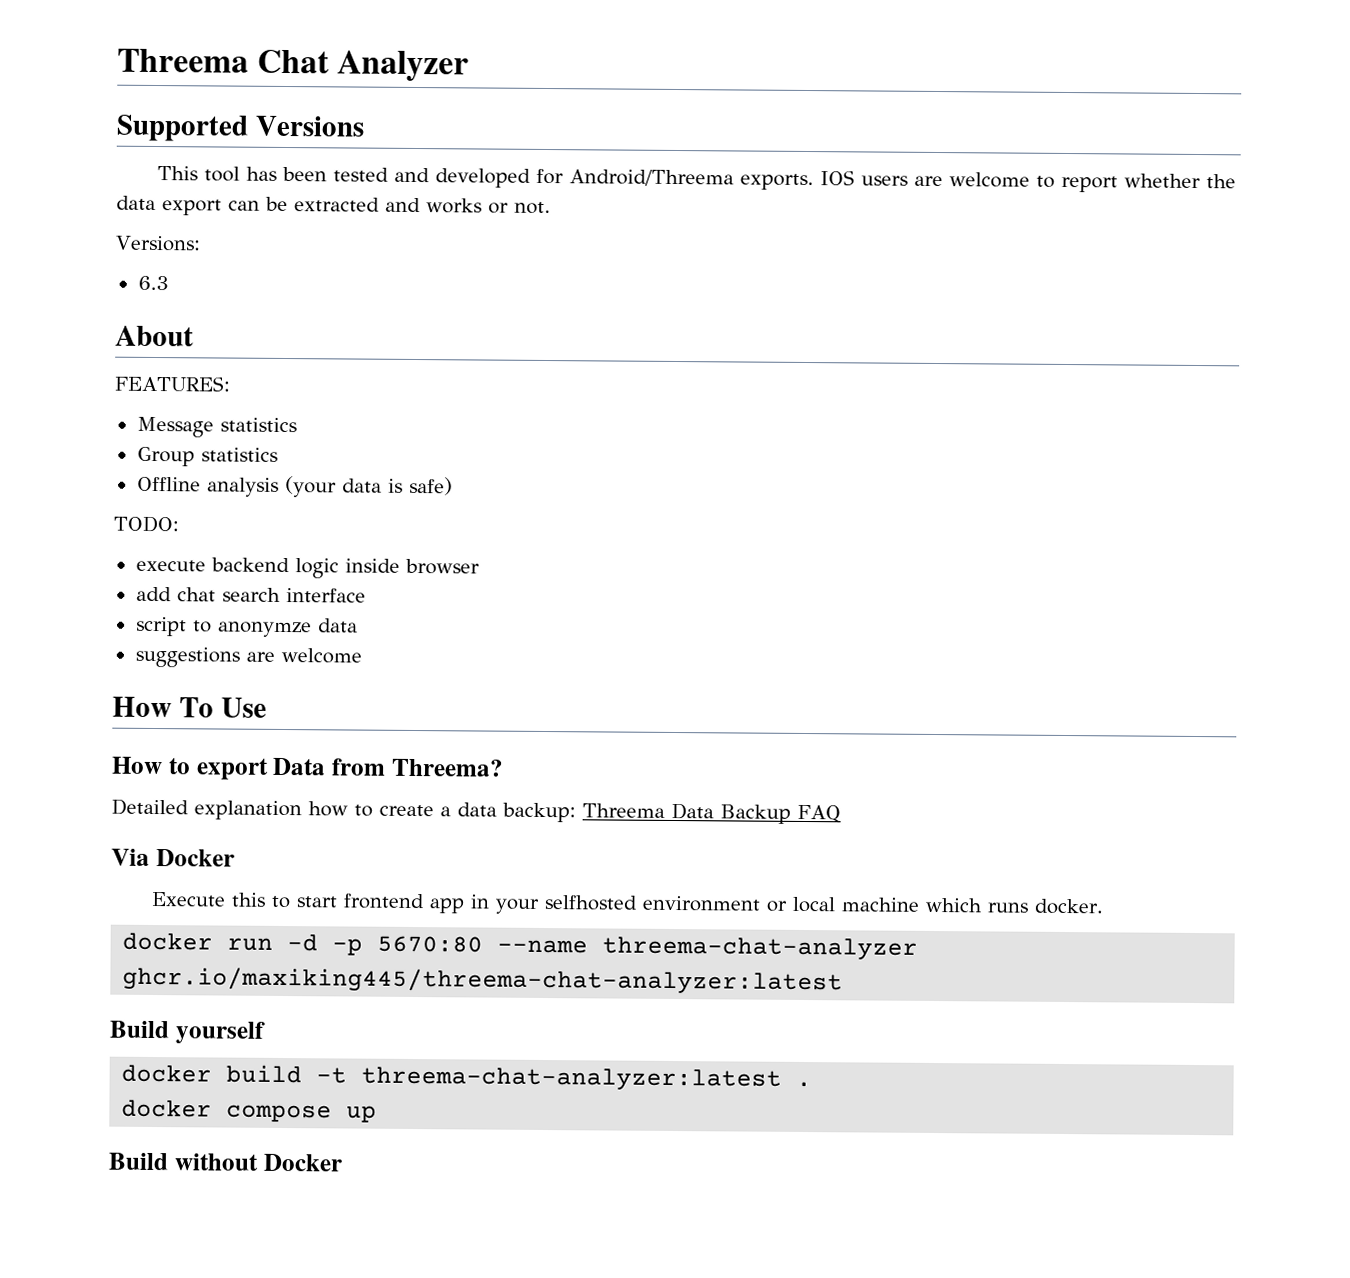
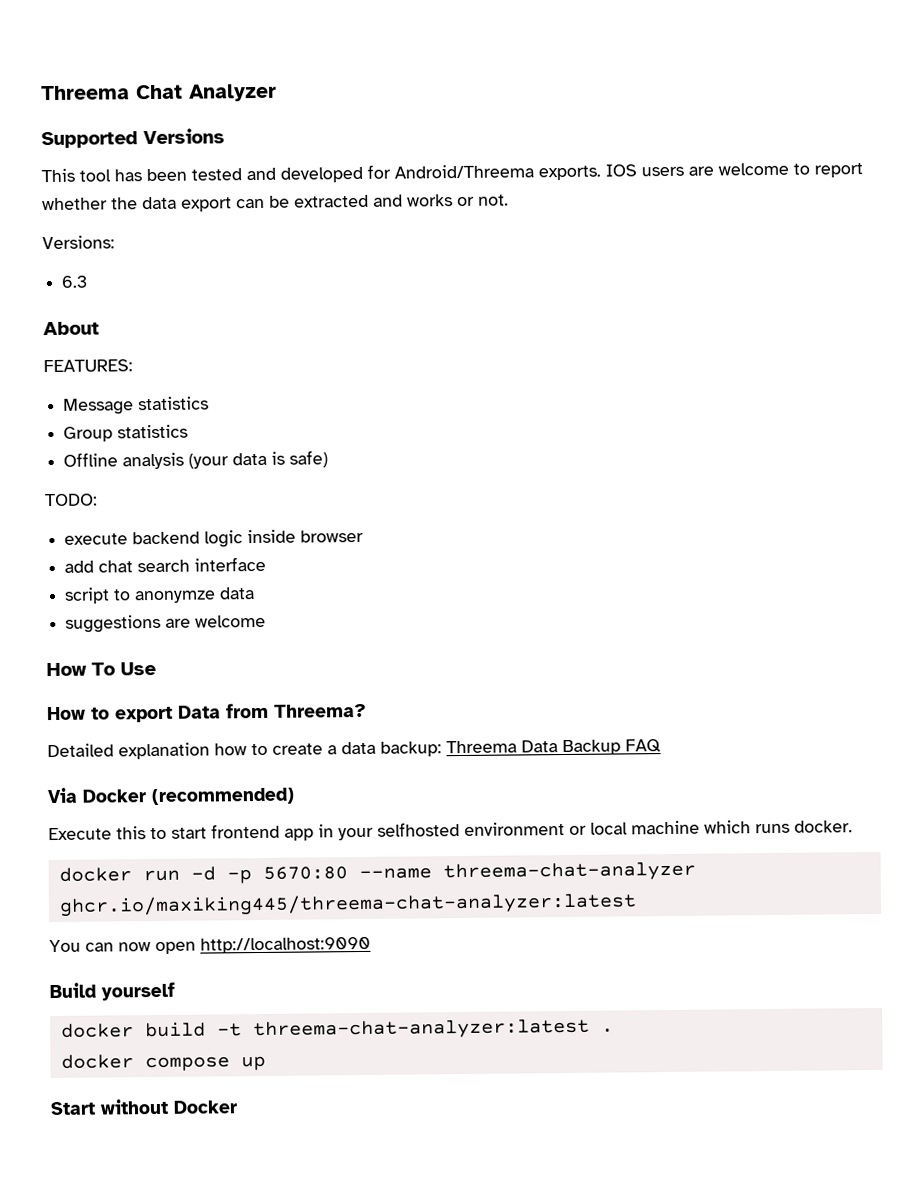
- Via Docker
+ Via Docker (recommended)
+ You can now open http://localhost:9090
- Build without Docker
+ Start without Docker

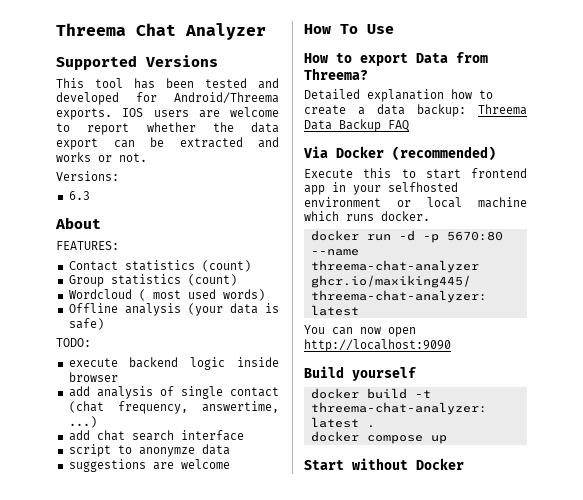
- Message statistics
+ Contact statistics (count)
- Group statistics
+ Group statistics (count)
+ Wordcloud ( most used words)
+ add analysis of single contact (chat frequency, answertime, ...)

